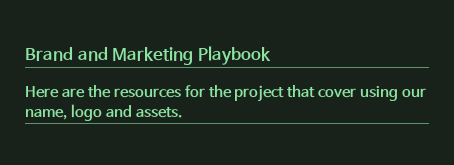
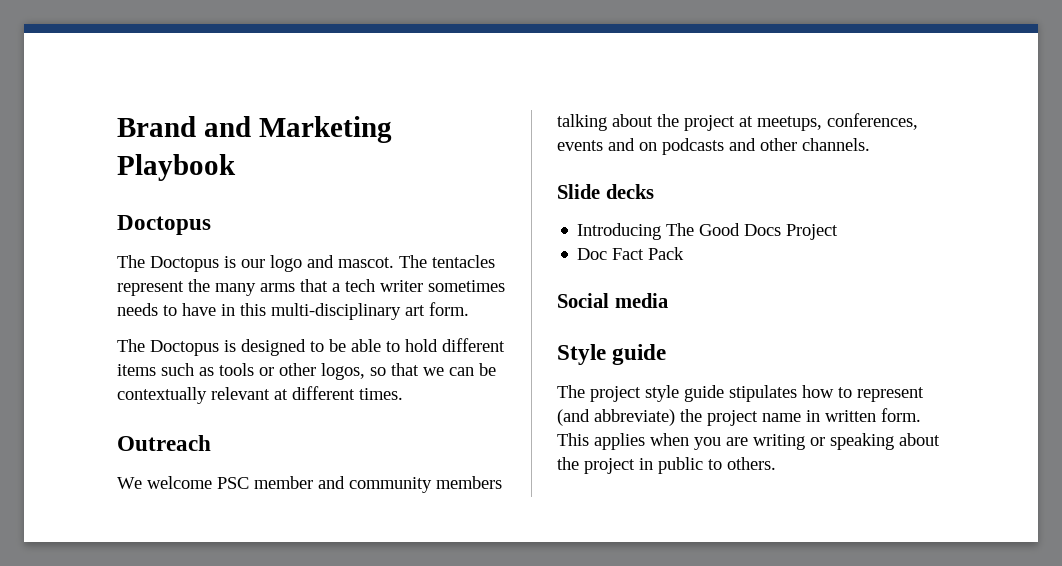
  Brand and Marketing Playbook
- Here are the resources for the project that cover using our name, logo and assets.
+ Doctopus
+ The Doctopus is our logo and mascot. The tentacles represent the many arms that a tech writer sometimes needs to have in this multi-disciplinary art form.
+ The Doctopus is designed to be able to hold different items such as tools or other logos, so that we can be contextually relevant at different times.
+ Outreach
+ We welcome PSC member and community members talking about the project at meetups, conferences, events and on podcasts and other channels.
+ Slide decks
+ Introducing The Good Docs Project
+ Doc Fact Pack
+ Social media
+ Style guide
+ The project style guide stipulates how to represent (and abbreviate) the project name in written form. This applies when you are writing or speaking about the project in public to others.

